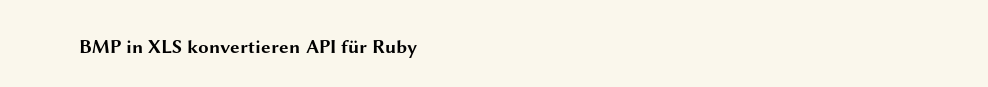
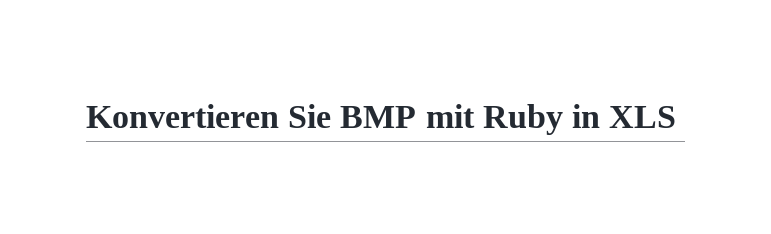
- BMP in XLS konvertieren API für Ruby
+ Konvertieren Sie BMP mit Ruby in XLS

